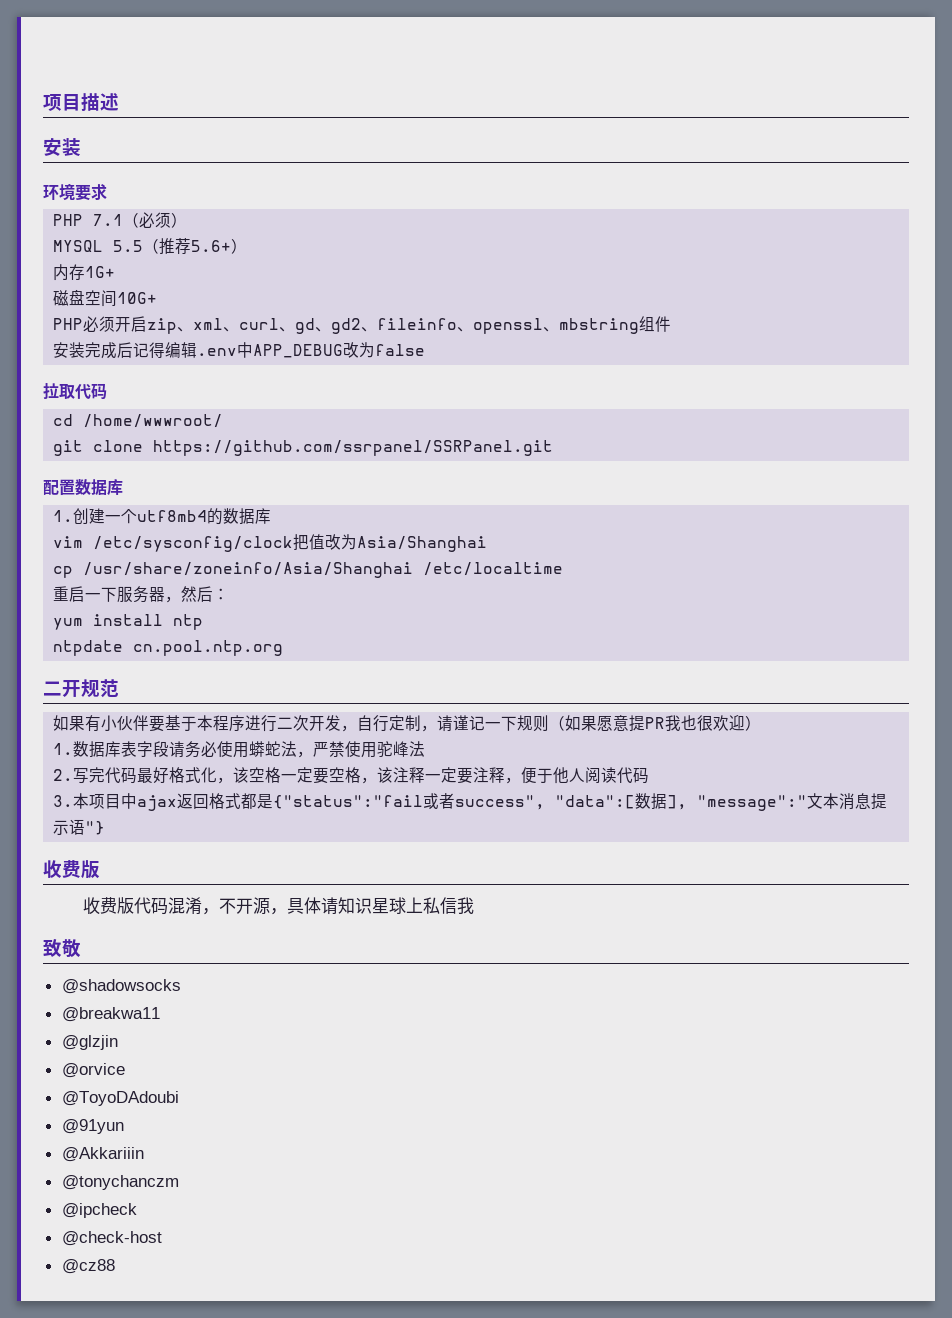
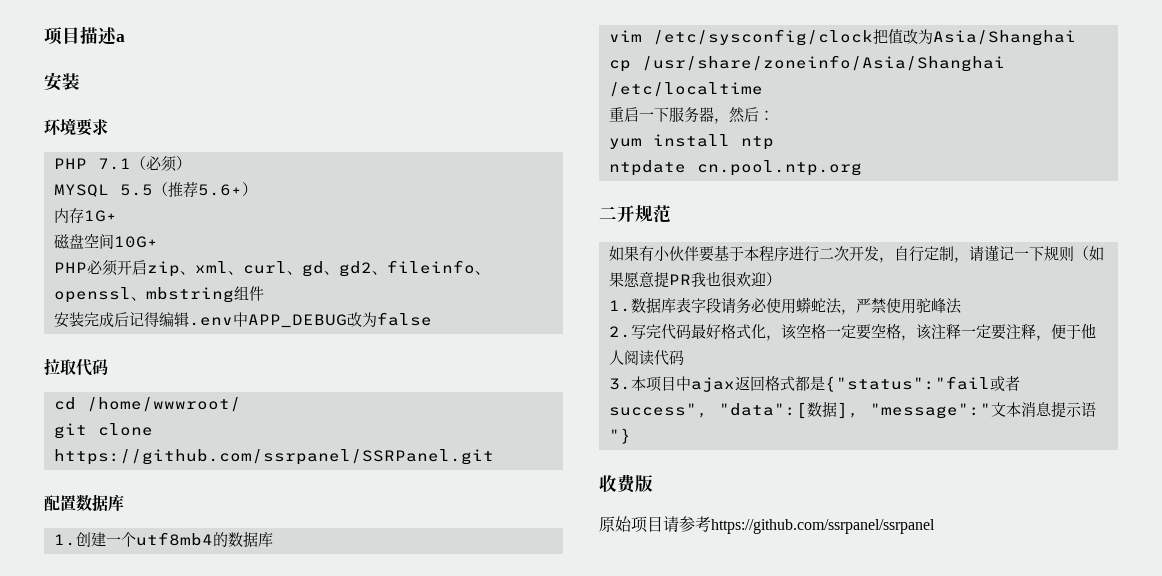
- 项目描述
+ 项目描述a
- 收费版代码混淆，不开源，具体请知识星球上私信我
- 致敬
- @shadowsocks
- @breakwa11
- @glzjin
- @orvice
- @ToyoDAdoubi
- @91yun
- @Akkariiin
- @tonychanczm
- @ipcheck
- @check-host
- @cz88
+ 原始项目请参考https://github.com/ssrpanel/ssrpanel

